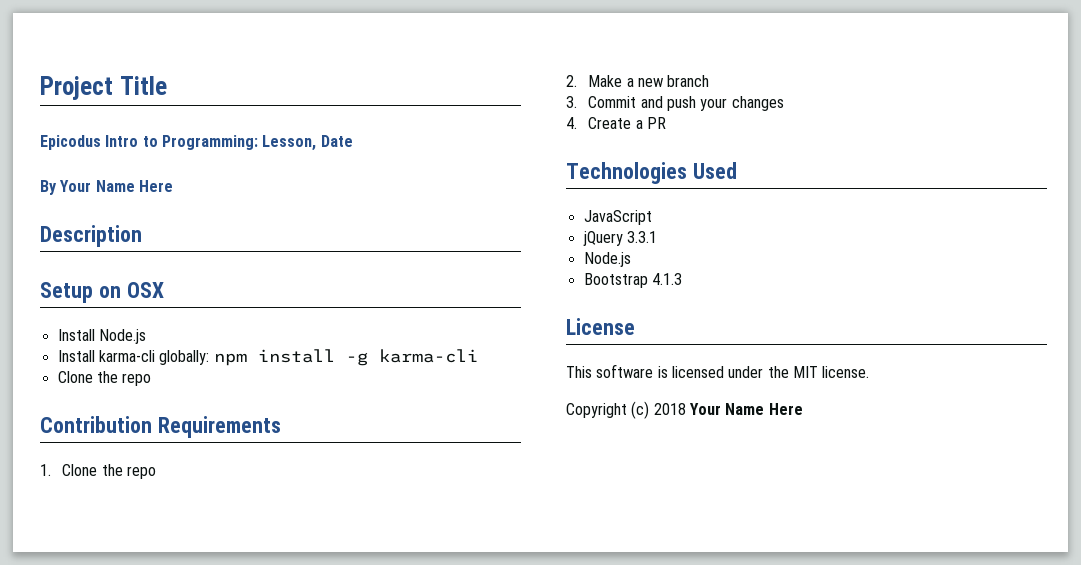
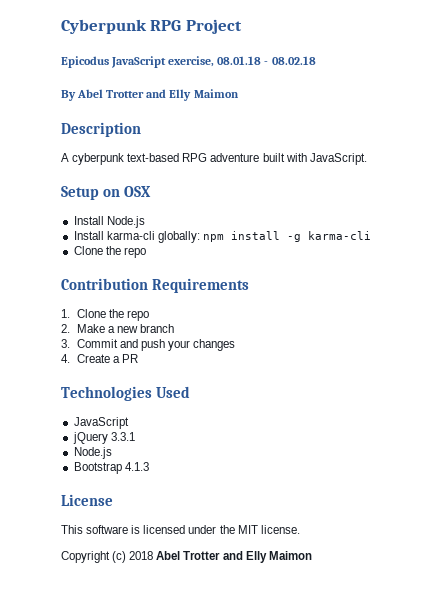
- Project Title
+ Cyberpunk RPG Project
- Epicodus Intro to Programming: Lesson, Date
- By Your Name Here
+ Epicodus JavaScript exercise, 08.01.18 - 08.02.18
+ By Abel Trotter and Elly Maimon
  Description
+ A cyberpunk text-based RPG adventure built with JavaScript.
- Copyright (c) 2018 Your Name Here
+ Copyright (c) 2018 Abel Trotter and Elly Maimon

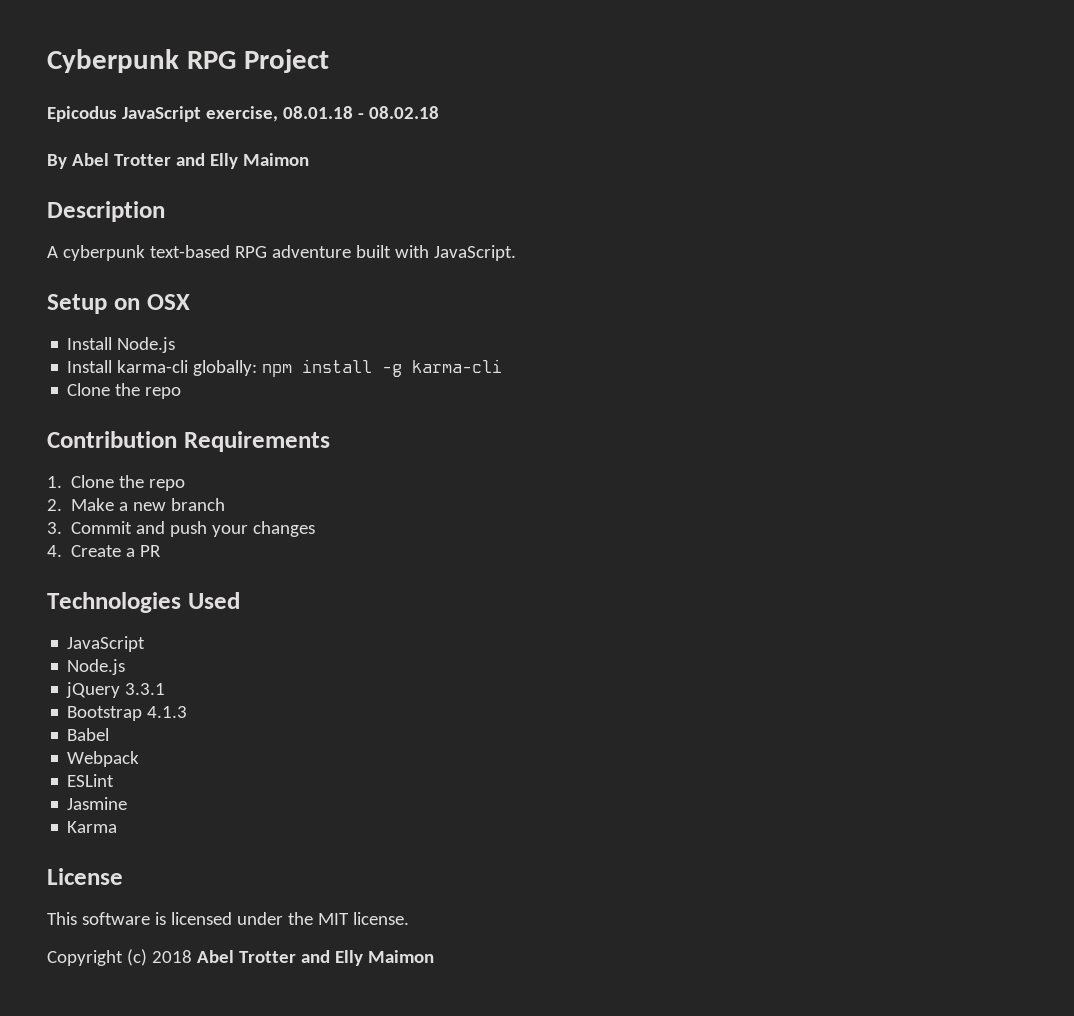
  Technologies Used
  JavaScript
+ Node.js
  jQuery 3.3.1
- Node.js
+ Babel
+ Webpack
+ ESLint
+ Jasmine
+ Karma

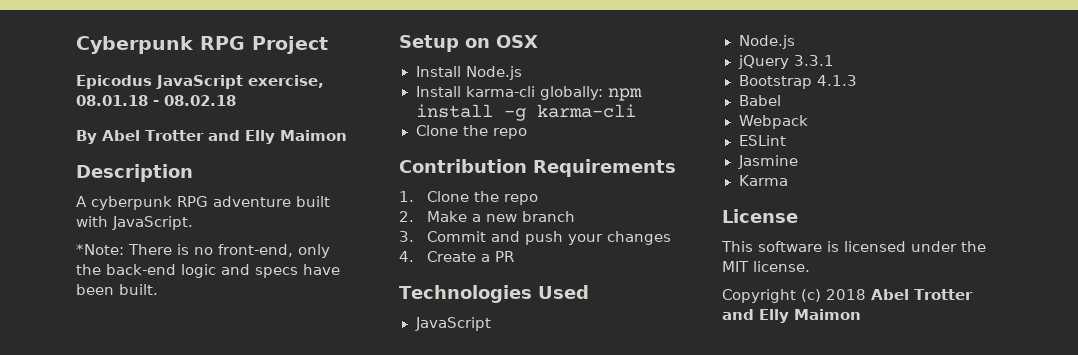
- A cyberpunk text-based RPG adventure built with JavaScript.
+ A cyberpunk RPG adventure built with JavaScript.
+ *Note: There is no front-end, only the back-end logic and specs have been built.

